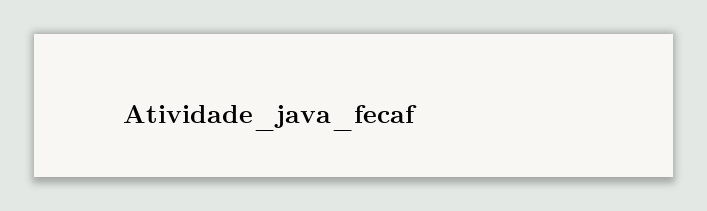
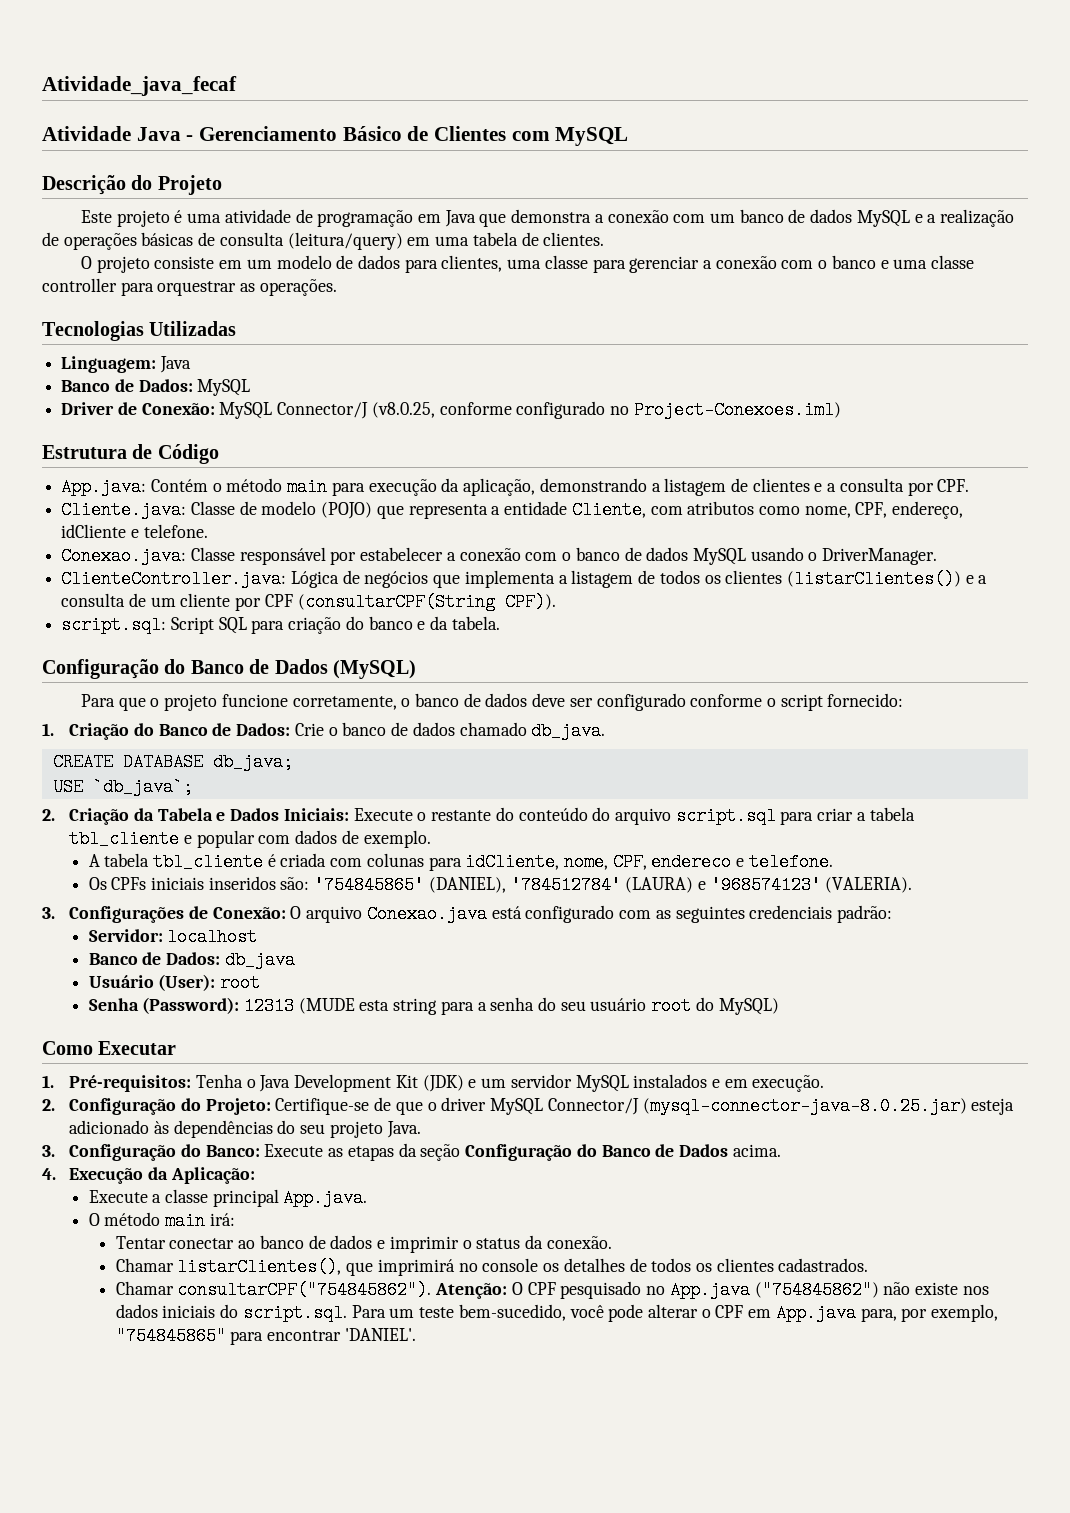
+ Atividade Java - Gerenciamento Básico de Clientes com MySQL
+ Descrição do Projeto
+ Este projeto é uma atividade de programação em Java que demonstra a conexão com um banco de dados MySQL e a realização de operações básicas de consulta (leitura/query) em uma tabela de clientes.
+ O projeto consiste em um modelo de dados para clientes, uma classe para gerenciar a conexão com o banco e uma classe controller para orquestrar as operações.
+ Tecnologias Utilizadas
+ Linguagem: Java
+ Banco de Dados: MySQL
+ Driver de Conexão: MySQL Connector/J (v8.0.25, conforme configurado no Project-Conexoes.iml)
+ Estrutura de Código
+ App.java: Contém o método main para execução da aplicação, demonstrando a listagem de clientes e a consulta por CPF.
+ Cliente.java: Classe de modelo (POJO) que representa a entidade Cliente, com atributos como nome, CPF, endereço, idCliente e telefone.
+ Conexao.java: Classe responsável por estabelecer a conexão com o banco de dados MySQL usando o DriverManager.
+ ClienteController.java: Lógica de negócios que implementa a listagem de todos os clientes (listarClientes()) e a consulta de um cliente por CPF (consultarCPF(String CPF)).
+ script.sql: Script SQL para criação do banco e da tabela.
+ Configuração do Banco de Dados (MySQL)
+ Para que o projeto funcione corretamente, o banco de dados deve ser configurado conforme o script fornecido:
+ 1. Criação do Banco de Dados: Crie o banco de dados chamado db_java.
+ CREATE DATABASE db_java;
+ USE `db_java`;
+ 2. Criação da Tabela e Dados Iniciais: Execute o restante do conteúdo do arquivo script.sql para criar a tabela tbl_cliente e popular com dados de exemplo.
+ A tabela tbl_cliente é criada com colunas para idCliente, nome, CPF, endereco e telefone.
+ Os CPFs iniciais inseridos são: '754845865' (DANIEL), '784512784' (LAURA) e '968574123' (VALERIA).
+ 3. Configurações de Conexão: O arquivo Conexao.java está configurado com as seguintes credenciais padrão:
+ Servidor: localhost
+ Banco de Dados: db_java
+ Usuário (User): root
+ Senha (Password): 12313 (MUDE esta string para a senha do seu usuário root do MySQL)
+ Como Executar
+ 1. Pré-requisitos: Tenha o Java Development Kit (JDK) e um servidor MySQL instalados e em execução.
+ 2. Configuração do Projeto: Certifique-se de que o driver MySQL Connector/J (mysql-connector-java-8.0.25.jar) esteja adicionado às dependências do seu projeto Java.
+ 3. Configuração do Banco: Execute as etapas da seção Configuração do Banco de Dados acima.
+ 4. Execução da Aplicação:
+ Execute a classe principal App.java.
+ O método main irá:
+ Tentar conectar ao banco de dados e imprimir o status da conexão.
+ Chamar listarClientes(), que imprimirá no console os detalhes de todos os clientes cadastrados.
+ Chamar consultarCPF("754845862"). Atenção: O CPF pesquisado no App.java ("754845862") não existe nos dados iniciais do script.sql. Para um teste bem-sucedido, você pode alterar o CPF em App.java para, por exemplo, "754845865" para encontrar 'DANIEL'.

